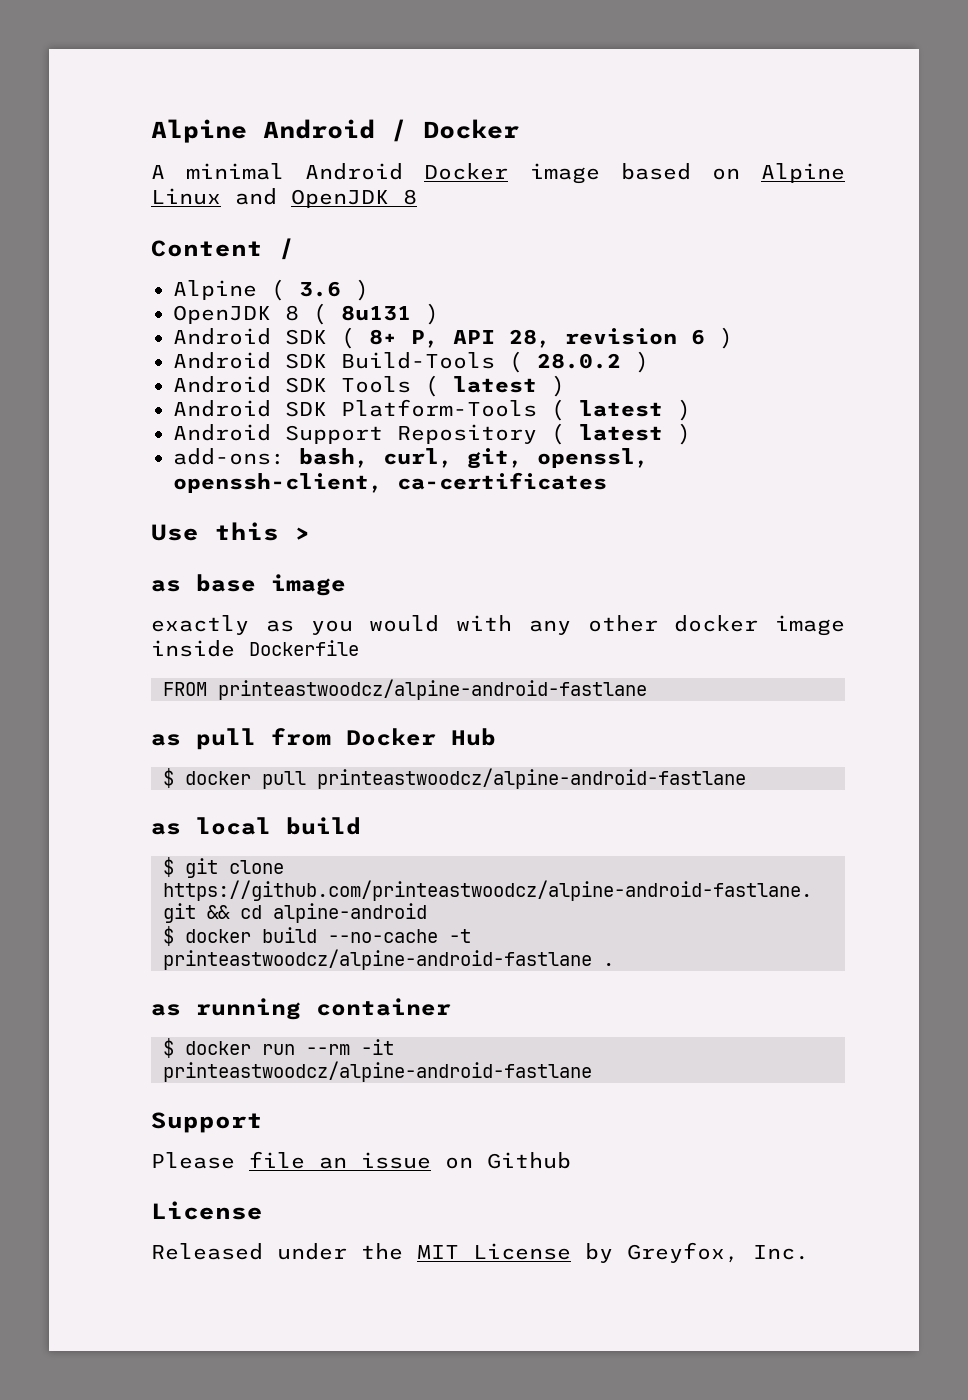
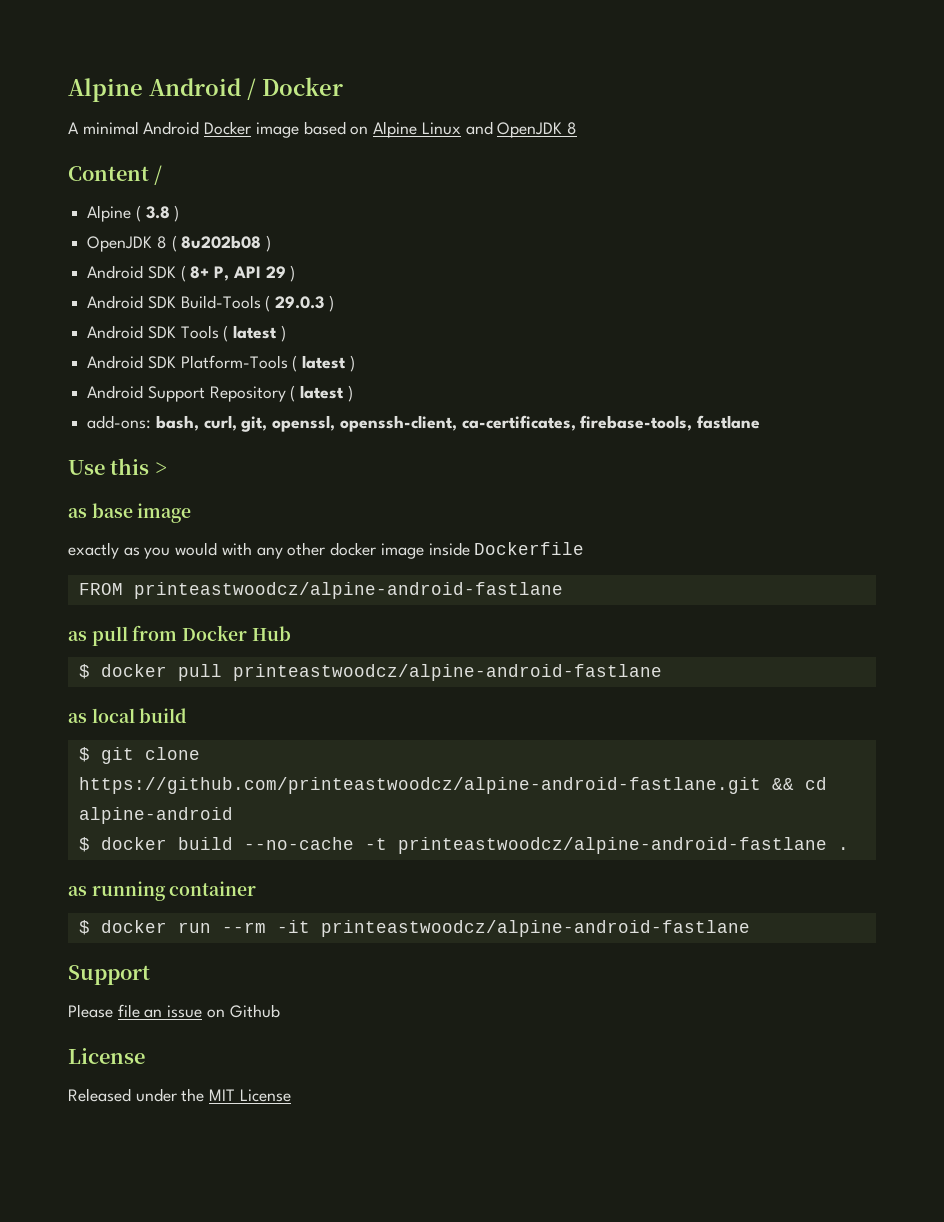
- Alpine ( 3.6 )
+ Alpine ( 3.8 )
- OpenJDK 8 ( 8u131 )
+ OpenJDK 8 ( 8u202b08 )
- Android SDK ( 8+ P, API 28, revision 6 )
+ Android SDK ( 8+ P, API 29 )
- Android SDK Build-Tools ( 28.0.2 )
+ Android SDK Build-Tools ( 29.0.3 )
- add-ons: bash, curl, git, openssl, openssh-client, ca-certificates
+ add-ons: bash, curl, git, openssl, openssh-client, ca-certificates, firebase-tools, fastlane
- Released under the MIT License by Greyfox, Inc.
+ Released under the MIT License

